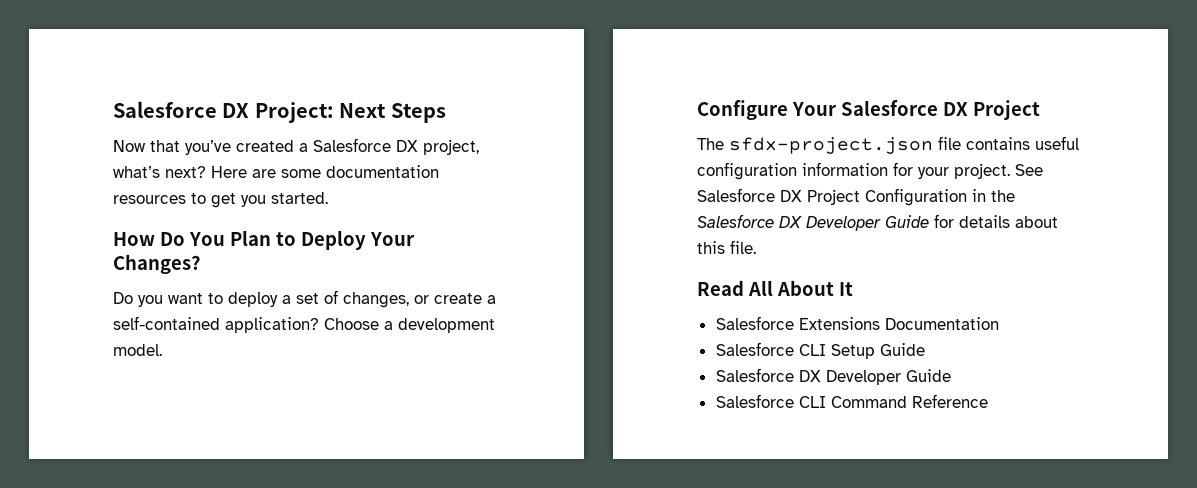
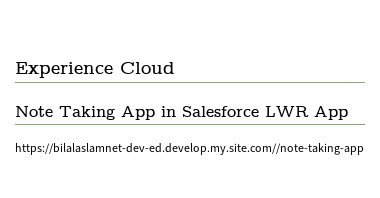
- Salesforce DX Project: Next Steps
- Now that you’ve created a Salesforce DX project, what’s next? Here are some documentation resources to get you started.
- How Do You Plan to Deploy Your Changes?
- Do you want to deploy a set of changes, or create a self-contained application? Choose a development model.
- Configure Your Salesforce DX Project
- The sfdx-project.json file contains useful configuration information for your project. See Salesforce DX Project Configuration in the Salesforce DX Developer Guide for details about this file.
- Read All About It
- Salesforce Extensions Documentation
- Salesforce CLI Setup Guide
- Salesforce DX Developer Guide
- Salesforce CLI Command Reference
+ Experience Cloud
+ Note Taking App in Salesforce LWR App
+ https://bilalaslamnet-dev-ed.develop.my.site.com//note-taking-app

